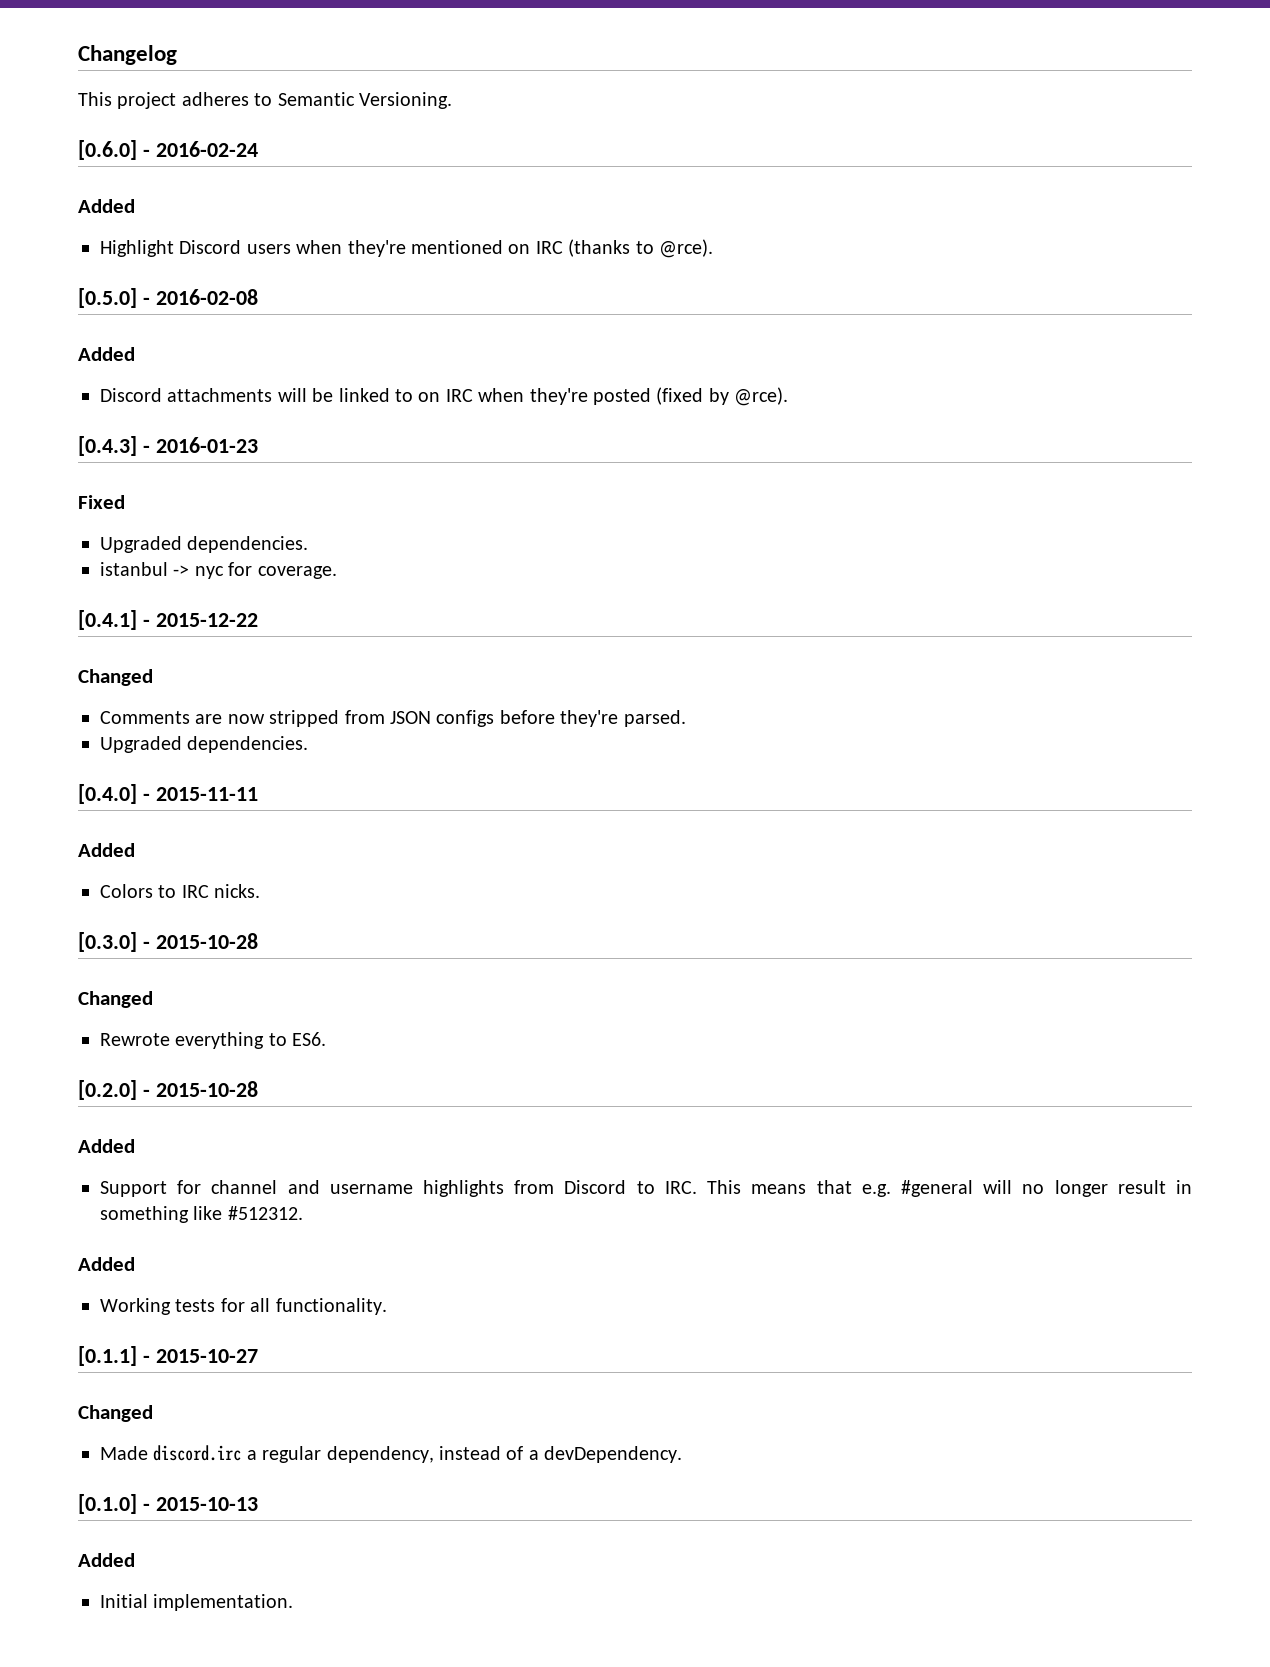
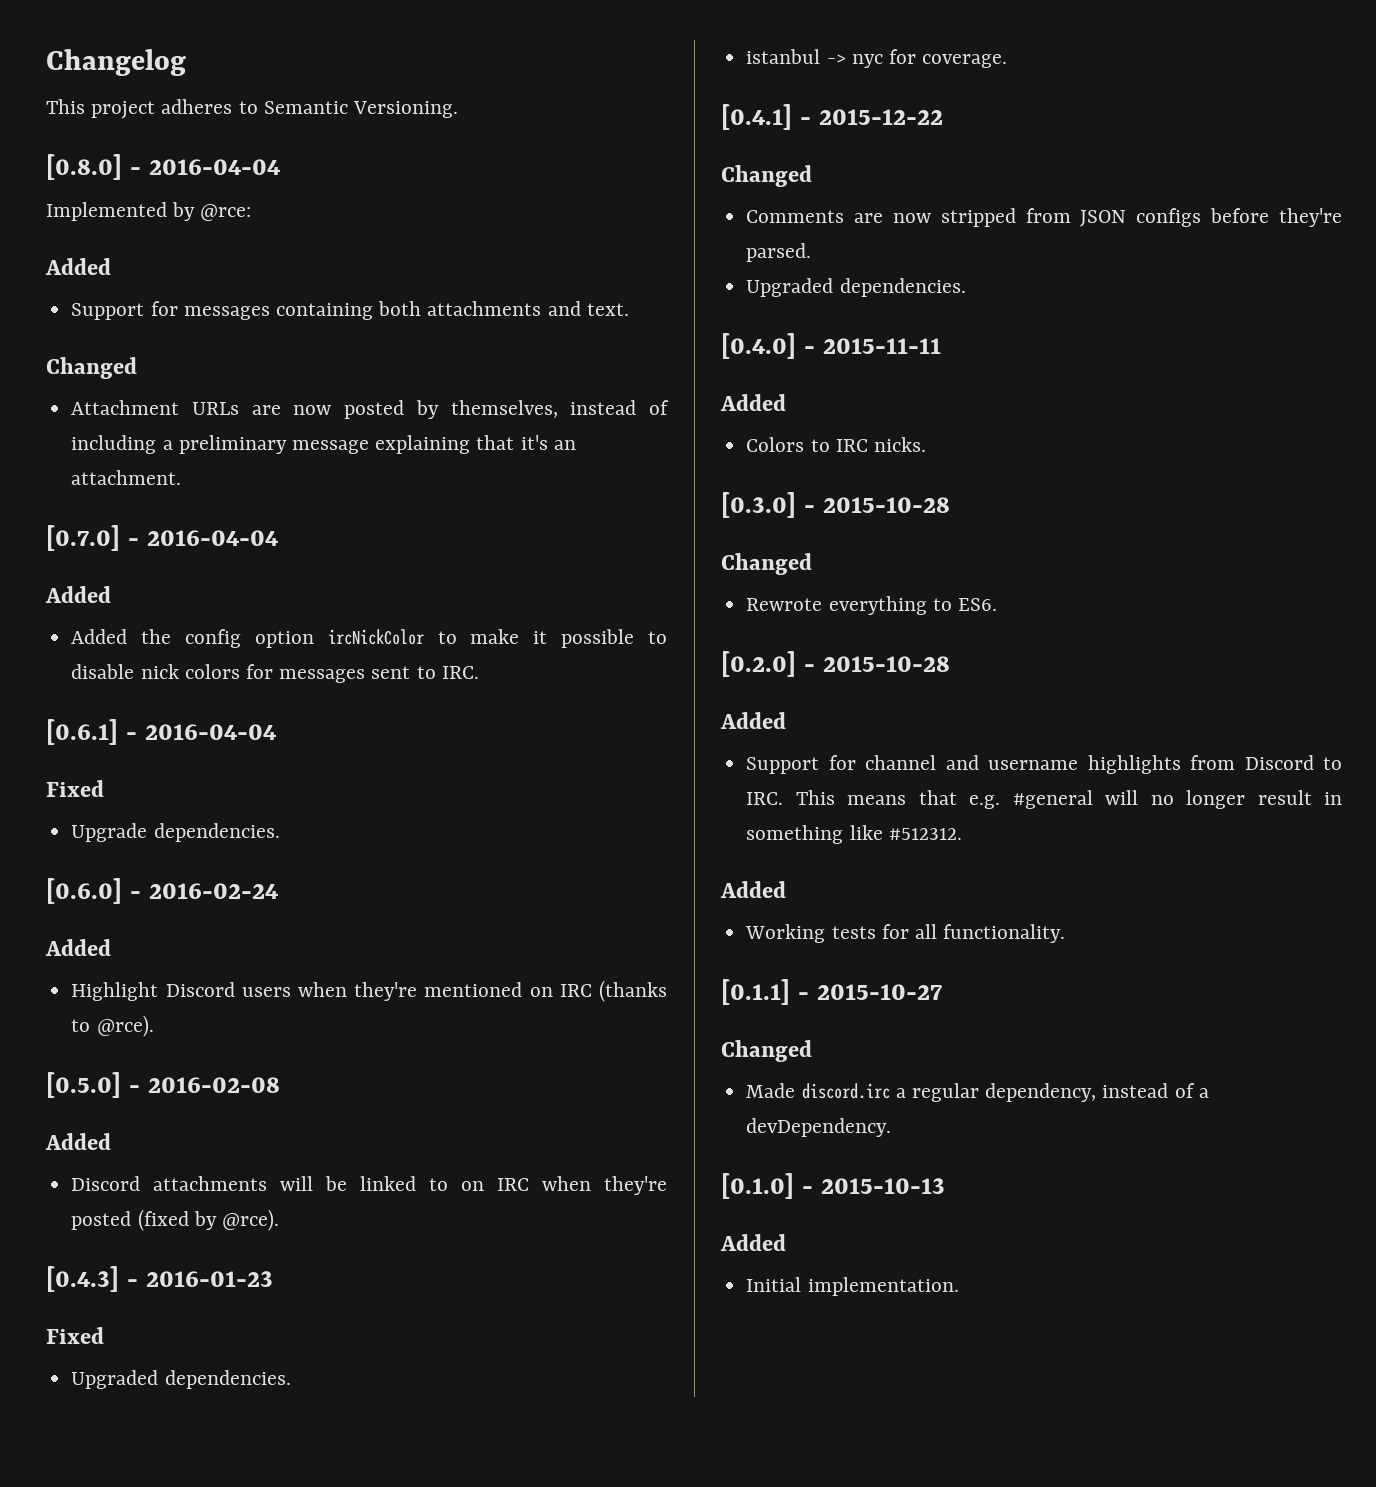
+ [0.8.0] - 2016-04-04
+ Implemented by @rce:
+ Added
+ Support for messages containing both attachments and text.
+ Changed
+ Attachment URLs are now posted by themselves, instead of including a preliminary message explaining that it's an attachment.
+ [0.7.0] - 2016-04-04
+ Added
+ Added the config option ircNickColor to make it possible to disable nick colors for messages sent to IRC.
+ [0.6.1] - 2016-04-04
+ Fixed
+ Upgrade dependencies.

